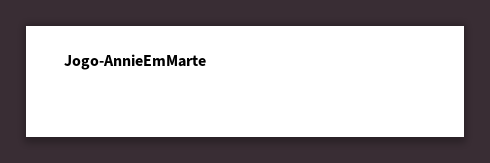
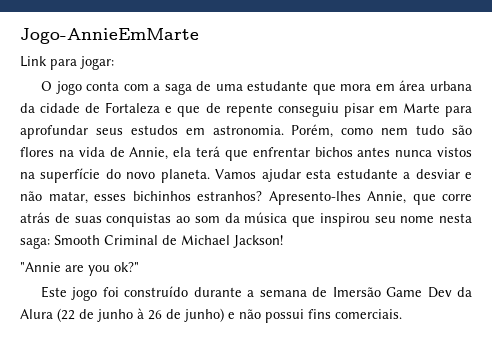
+ Link para jogar:
+ O jogo conta com a saga de uma estudante que mora em área urbana da cidade de Fortaleza e que de repente conseguiu pisar em Marte para aprofundar seus estudos em astronomia. Porém, como nem tudo são flores na vida de Annie, ela terá que enfrentar bichos antes nunca vistos na superfície do novo planeta. Vamos ajudar esta estudante a desviar e não matar, esses bichinhos estranhos? Apresento-lhes Annie, que corre atrás de suas conquistas ao som da música que inspirou seu nome nesta saga: Smooth Criminal de Michael Jackson!
+ "Annie are you ok?"
+ Este jogo foi construído durante a semana de Imersão Game Dev da Alura (22 de junho à 26 de junho) e não possui fins comerciais.

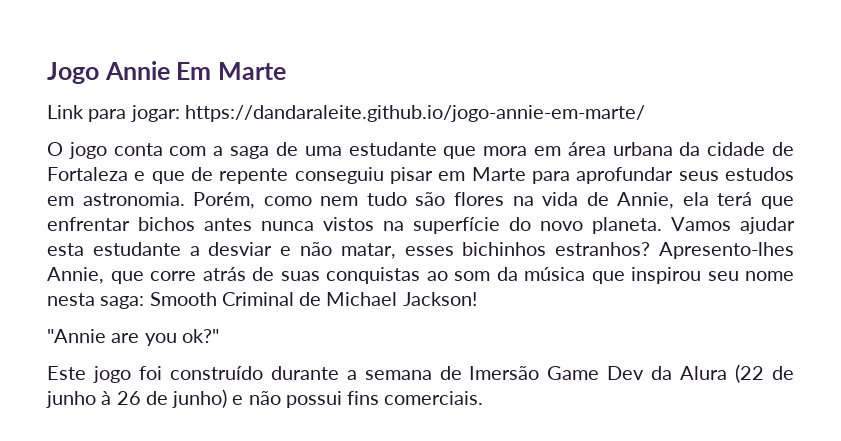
- Jogo-AnnieEmMarte
+ Jogo Annie Em Marte
- Link para jogar:
+ Link para jogar: https://dandaraleite.github.io/jogo-annie-em-marte/

